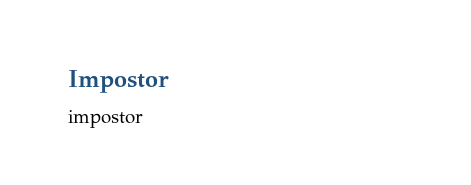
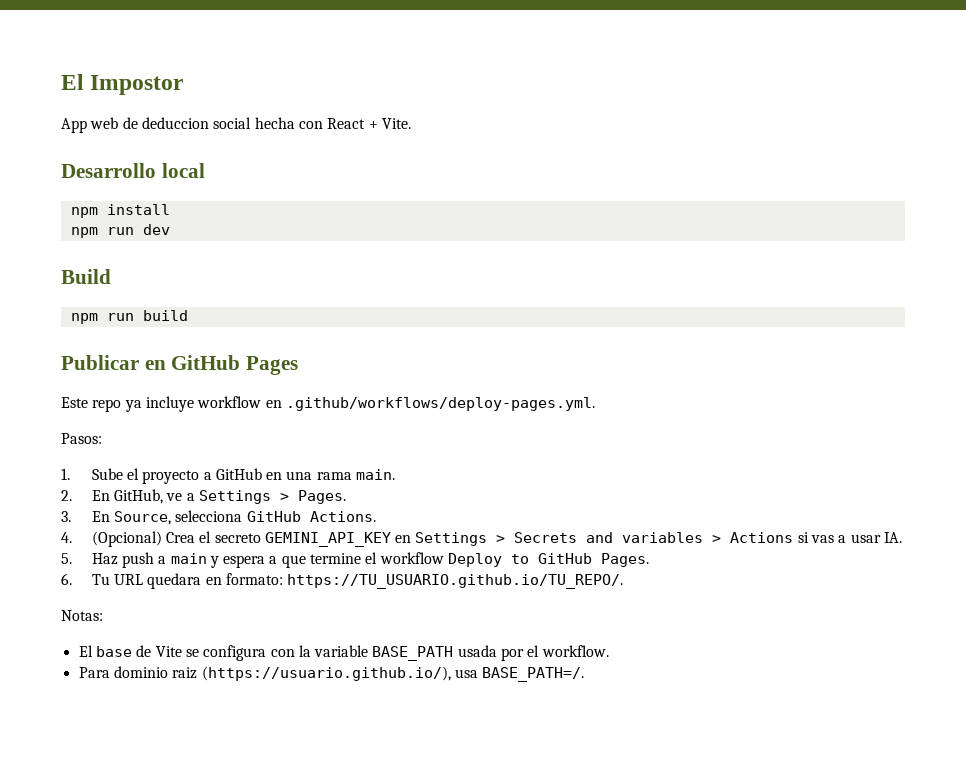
- Impostor
+ El Impostor
- impostor
+ App web de deduccion social hecha con React + Vite.
+ Desarrollo local
+ npm install
+ npm run dev
+ Build
+ npm run build
+ Publicar en GitHub Pages
+ Este repo ya incluye workflow en .github/workflows/deploy-pages.yml.
+ Pasos:
+ 1. Sube el proyecto a GitHub en una rama main.
+ 2. En GitHub, ve a Settings > Pages.
+ 3. En Source, selecciona GitHub Actions.
+ 4. (Opcional) Crea el secreto GEMINI_API_KEY en Settings > Secrets and variables > Actions si vas a usar IA.
+ 5. Haz push a main y espera a que termine el workflow Deploy to GitHub Pages.
+ 6. Tu URL quedara en formato: https://TU_USUARIO.github.io/TU_REPO/.
+ Notas:
+ El base de Vite se configura con la variable BASE_PATH usada por el workflow.
+ Para dominio raiz (https://usuario.github.io/), usa BASE_PATH=/.

